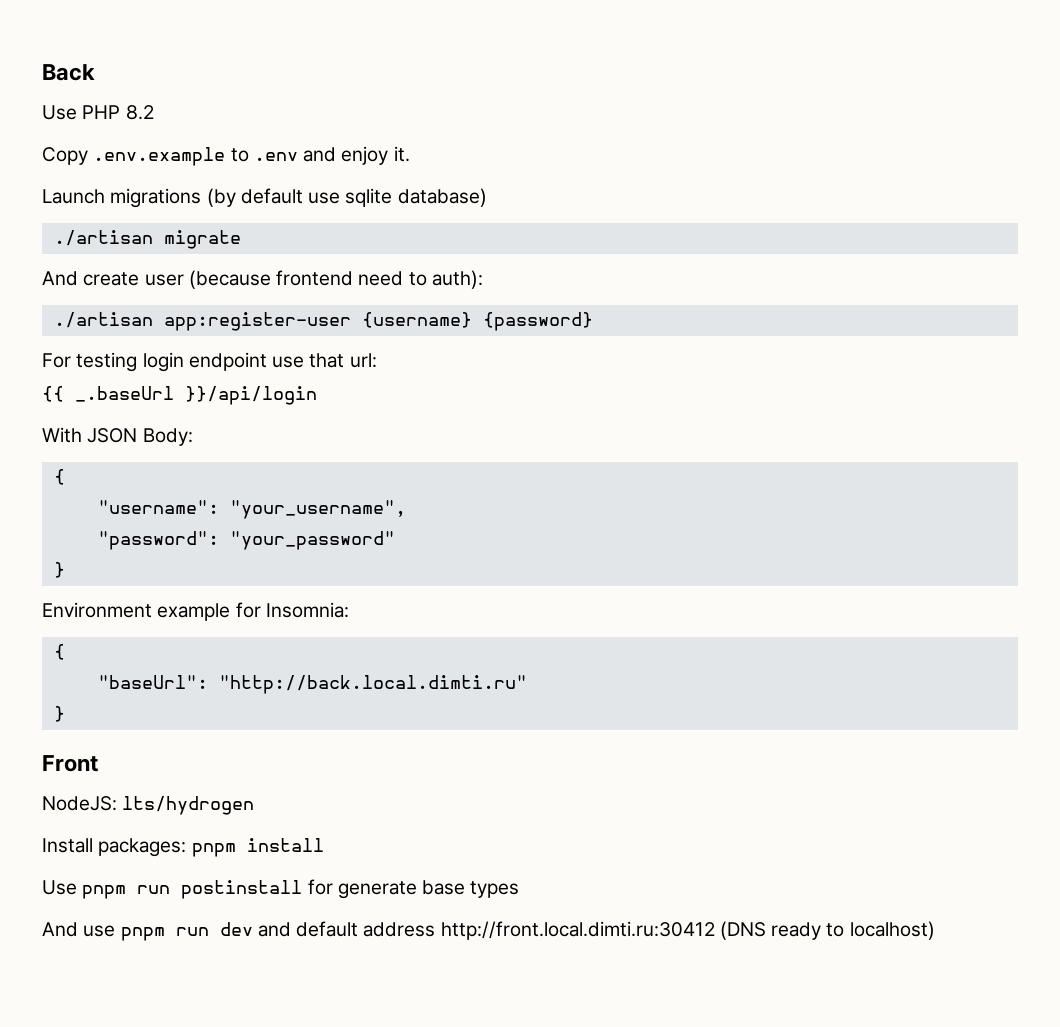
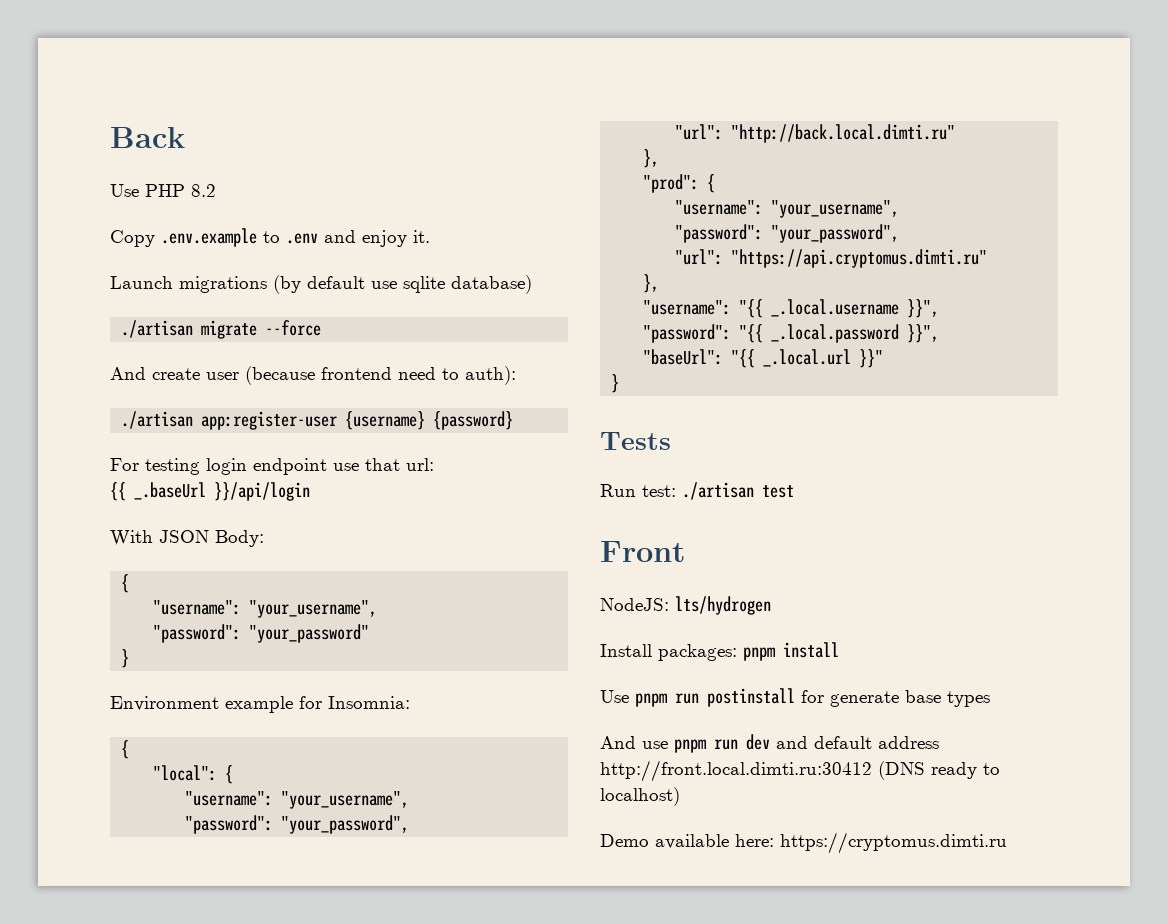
- ./artisan migrate
+ ./artisan migrate --force
- "baseUrl": "http://back.local.dimti.ru"
+ "local": {
+ "username": "your_username",
+ "password": "your_password",
+ "url": "http://back.local.dimti.ru"
+ },
+ "prod": {
+ "username": "your_username",
+ "password": "your_password",
+ "url": "https://api.cryptomus.dimti.ru"
+ },
+ "username": "{{ _.local.username }}",
+ "password": "{{ _.local.password }}",
+ "baseUrl": "{{ _.local.url }}"
  }
+ Tests
+ Run test: ./artisan test
+ Demo available here: https://cryptomus.dimti.ru

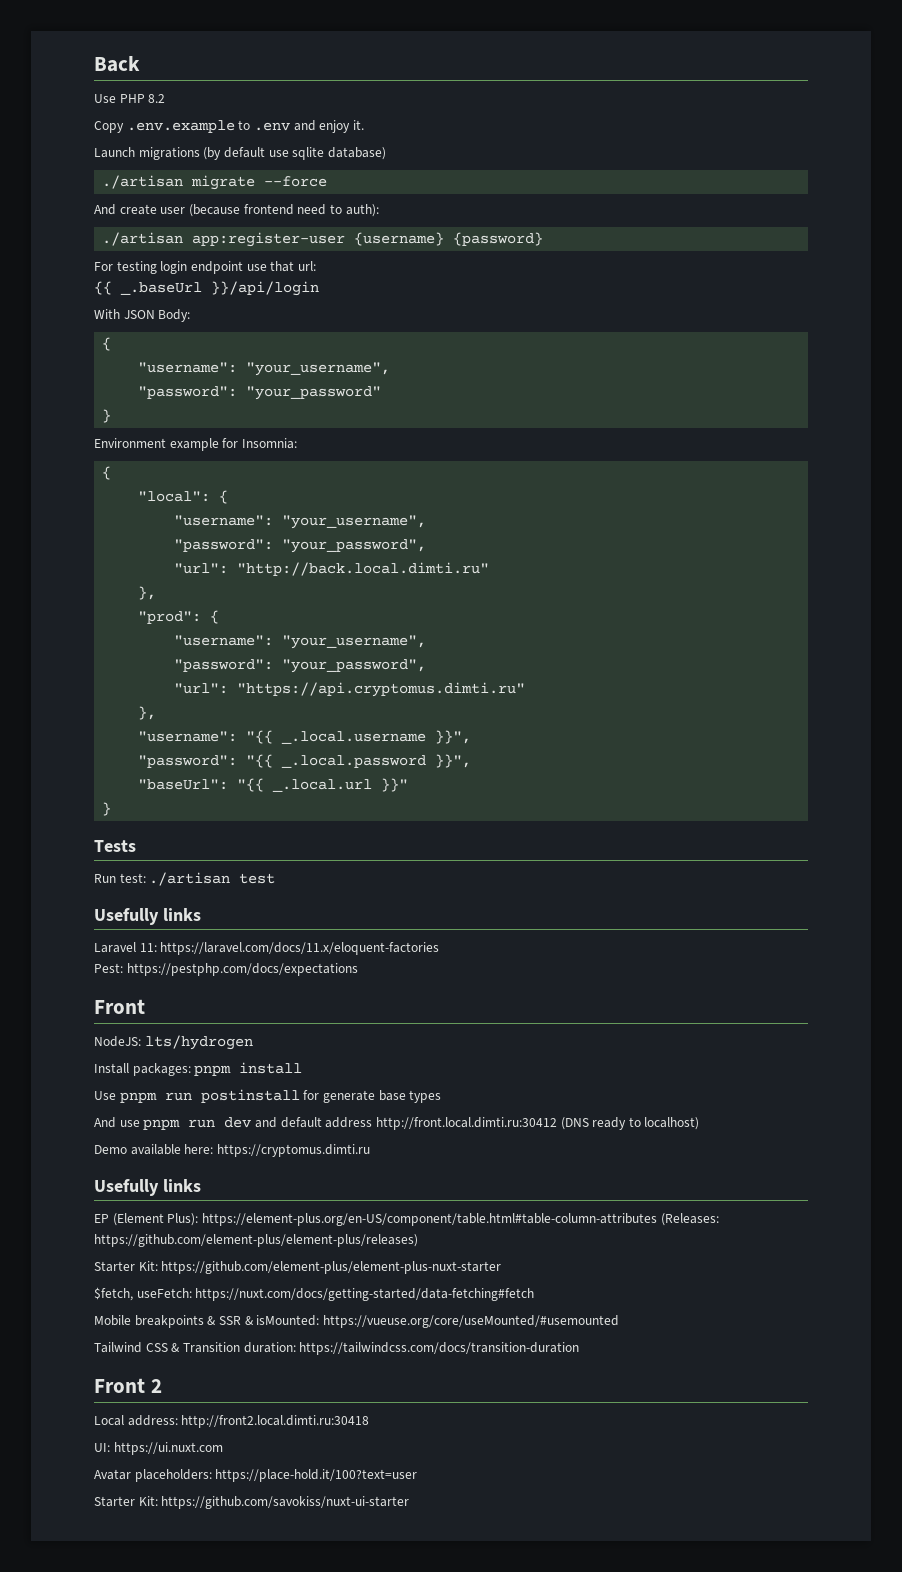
  Run test: ./artisan test
+ Usefully links
+ Laravel 11: https://laravel.com/docs/11.x/eloquent-factories
+ Pest: https://pestphp.com/docs/expectations
  Demo available here: https://cryptomus.dimti.ru
+ Usefully links
+ EP (Element Plus): https://element-plus.org/en-US/component/table.html#table-column-attributes (Releases: https://github.com/element-plus/element-plus/releases)
+ Starter Kit: https://github.com/element-plus/element-plus-nuxt-starter
+ $fetch, useFetch: https://nuxt.com/docs/getting-started/data-fetching#fetch
+ Mobile breakpoints & SSR & isMounted: https://vueuse.org/core/useMounted/#usemounted
+ Tailwind CSS & Transition duration: https://tailwindcss.com/docs/transition-duration
+ Front 2
+ Local address: http://front2.local.dimti.ru:30418
+ UI: https://ui.nuxt.com
+ Avatar placeholders: https://place-hold.it/100?text=user
+ Starter Kit: https://github.com/savokiss/nuxt-ui-starter

